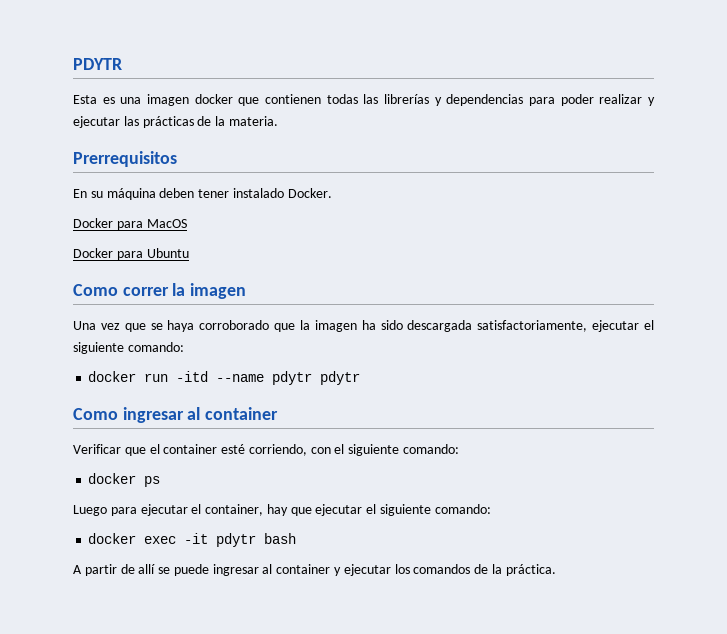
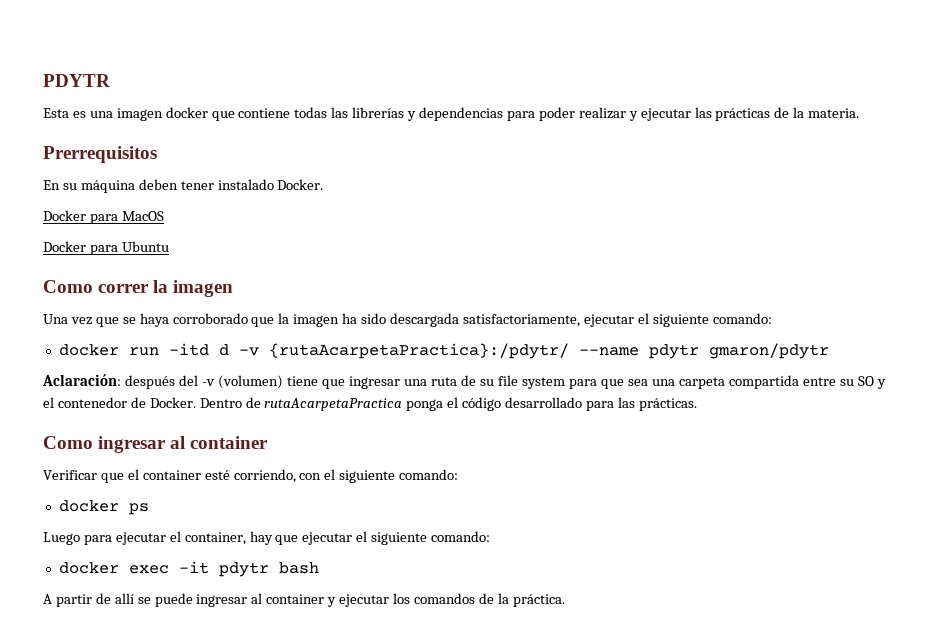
- Esta es una imagen docker que contienen todas las librerías y dependencias para poder realizar y ejecutar las prácticas de la materia.
+ Esta es una imagen docker que contiene todas las librerías y dependencias para poder realizar y ejecutar las prácticas de la materia.
- docker run -itd --name pdytr pdytr
+ docker run -itd d -v {rutaAcarpetaPractica}:/pdytr/ --name pdytr gmaron/pdytr
+ Aclaración: después del -v (volumen) tiene que ingresar una ruta de su file system para que sea una carpeta compartida entre su SO y el contenedor de Docker. Dentro de rutaAcarpetaPractica ponga el código desarrollado para las prácticas.

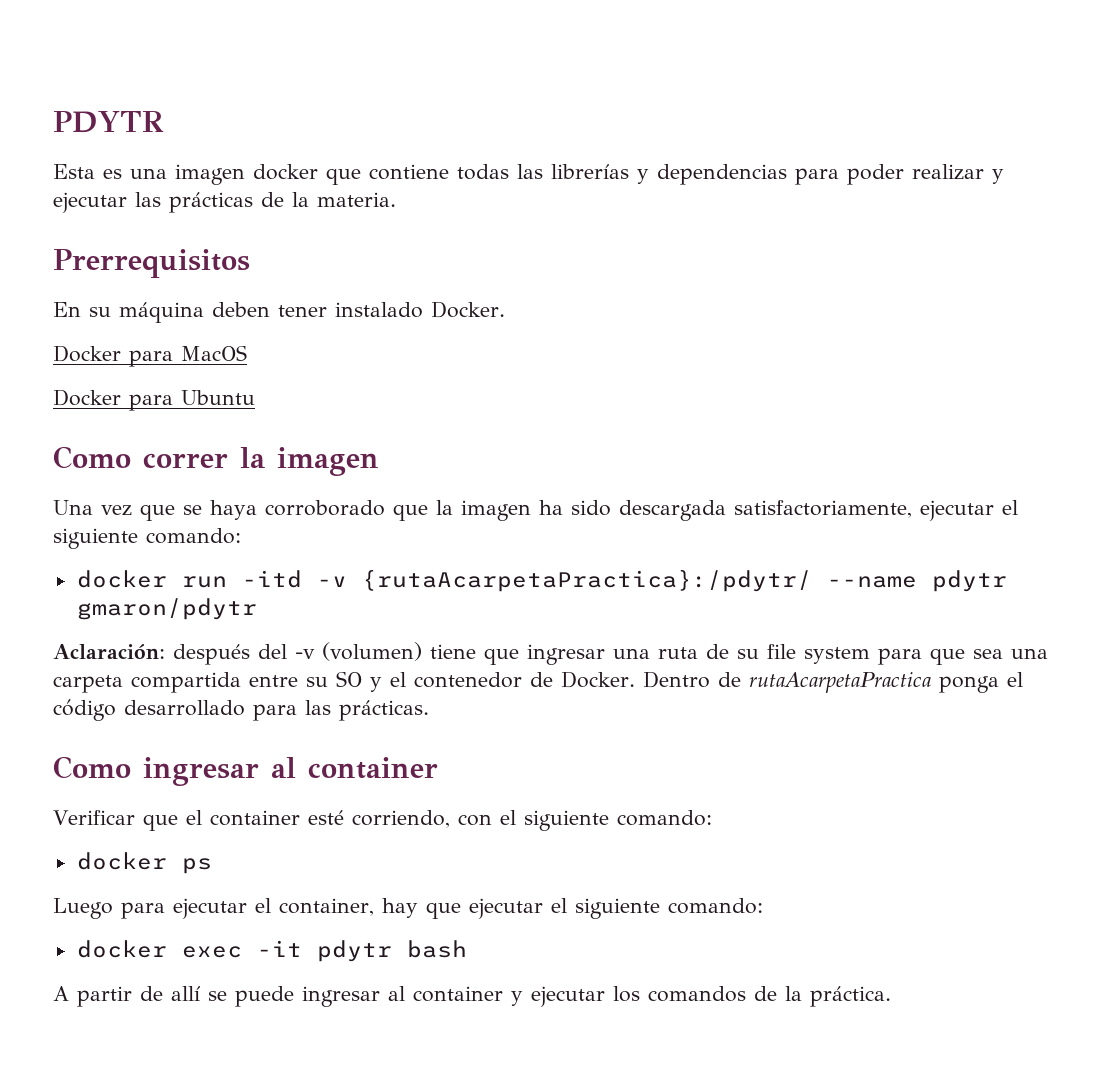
- docker run -itd d -v {rutaAcarpetaPractica}:/pdytr/ --name pdytr gmaron/pdytr
+ docker run -itd -v {rutaAcarpetaPractica}:/pdytr/ --name pdytr gmaron/pdytr

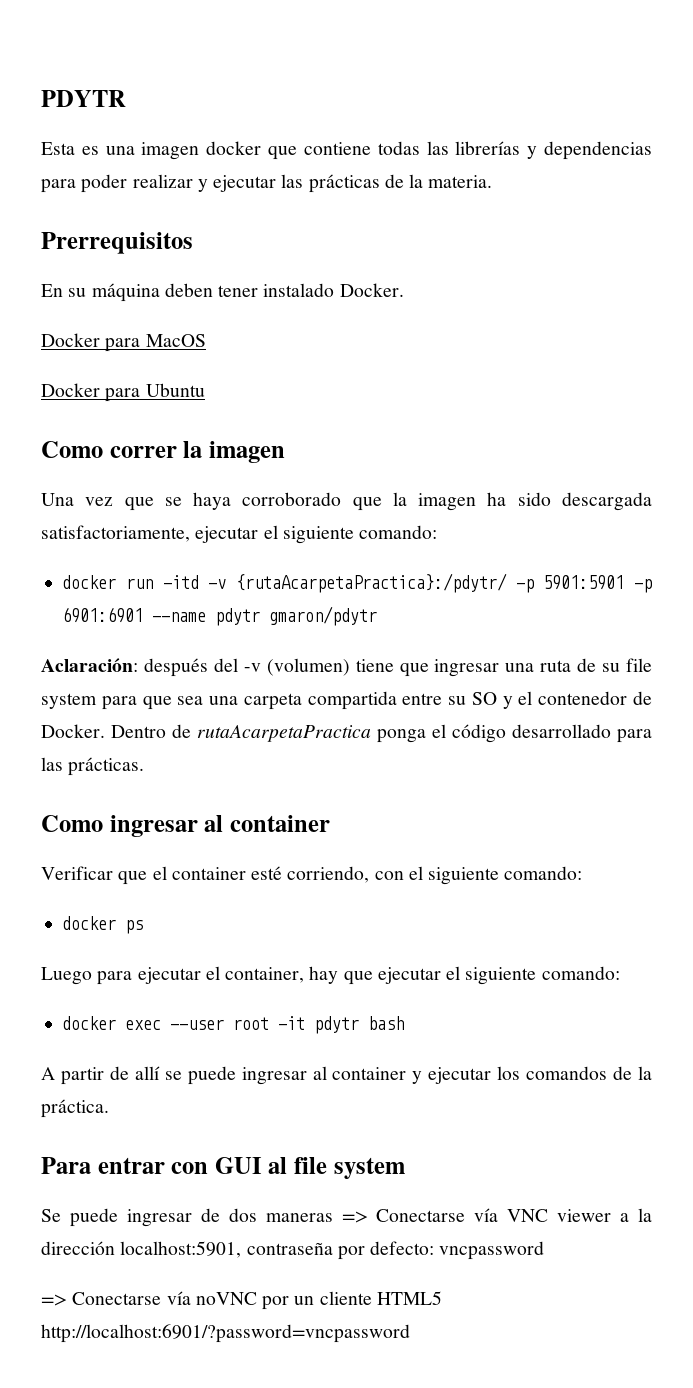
- docker run -itd -v {rutaAcarpetaPractica}:/pdytr/ --name pdytr gmaron/pdytr
+ docker run -itd -v {rutaAcarpetaPractica}:/pdytr/ -p 5901:5901 -p 6901:6901 --name pdytr gmaron/pdytr
- docker exec -it pdytr bash
+ docker exec --user root -it pdytr bash
+ Para entrar con GUI al file system
+ Se puede ingresar de dos maneras => Conectarse vía VNC viewer a la dirección localhost:5901, contraseña por defecto: vncpassword
+ => Conectarse vía noVNC por un cliente HTML5 http://localhost:6901/?password=vncpassword

